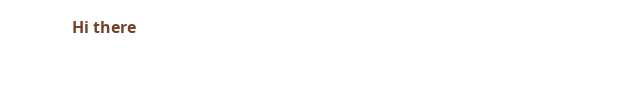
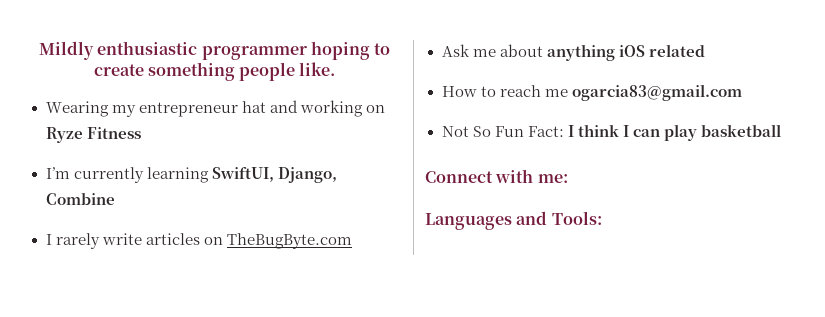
- Hi there
+ Mildly enthusiastic programmer hoping to create something people like.
+ Wearing my entrepreneur hat and working on Ryze Fitness
+ I’m currently learning SwiftUI, Django, Combine
+ I rarely write articles on TheBugByte.com
+ Ask me about anything iOS related
+ How to reach me ogarcia83@gmail.com
+ Not So Fun Fact: I think I can play basketball
+ Connect with me:
+ Languages and Tools:

